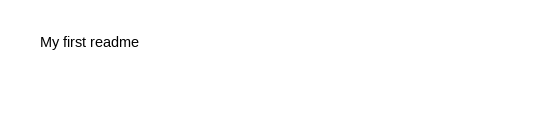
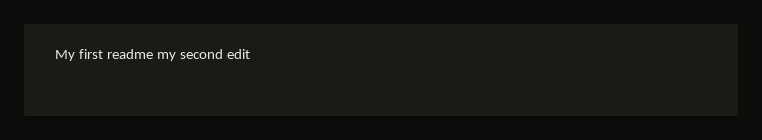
- My first readme
+ My first readme my second edit

